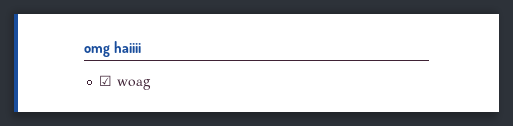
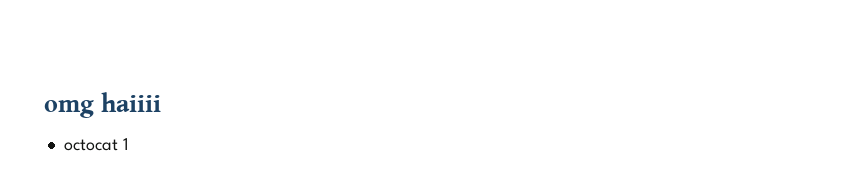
- ☑ woag
+ octocat 1

